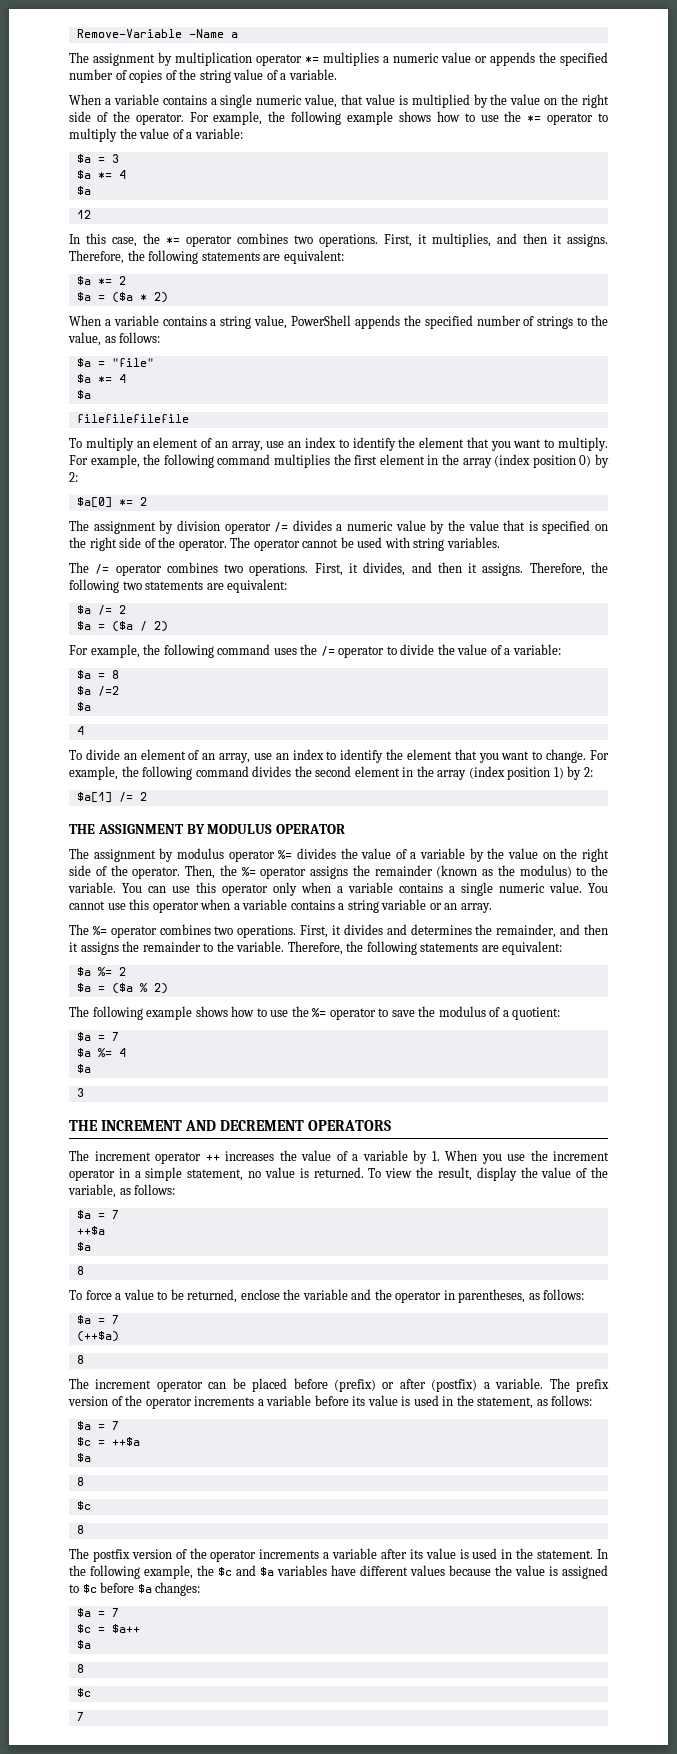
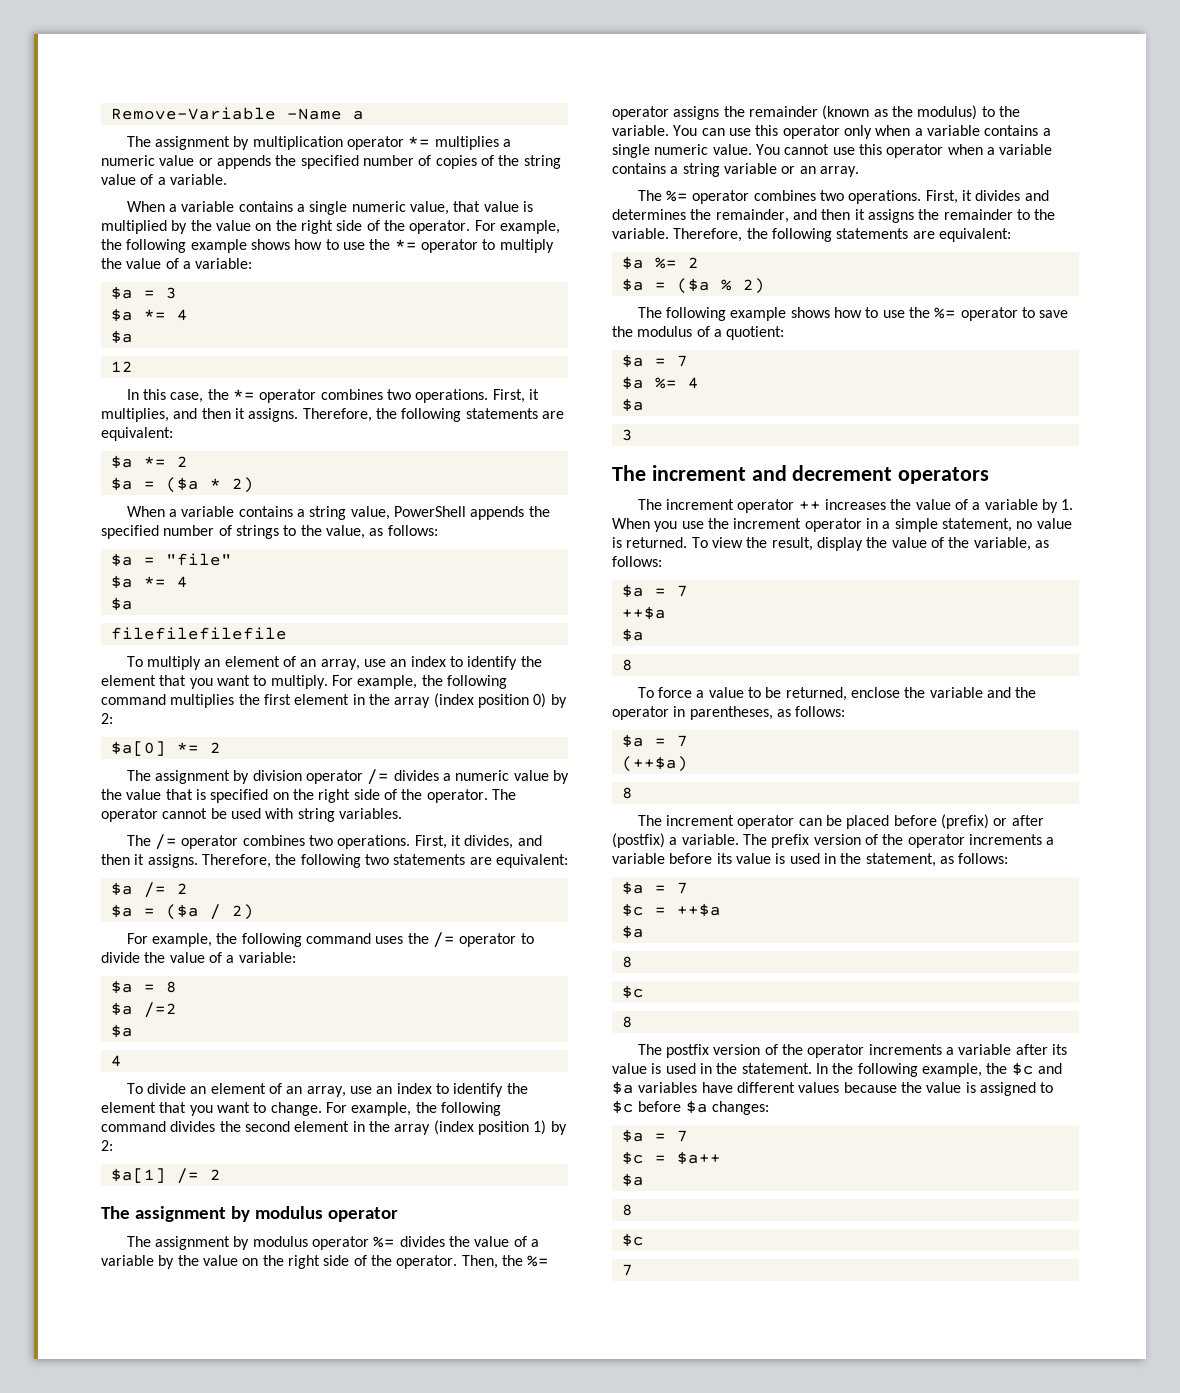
  $a[1] /= 2
- THE ASSIGNMENT BY MODULUS OPERATOR
+ The assignment by modulus operator
- THE INCREMENT AND DECREMENT OPERATORS
+ The increment and decrement operators

